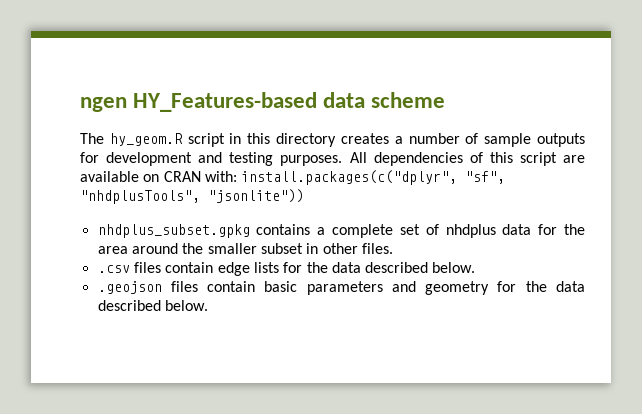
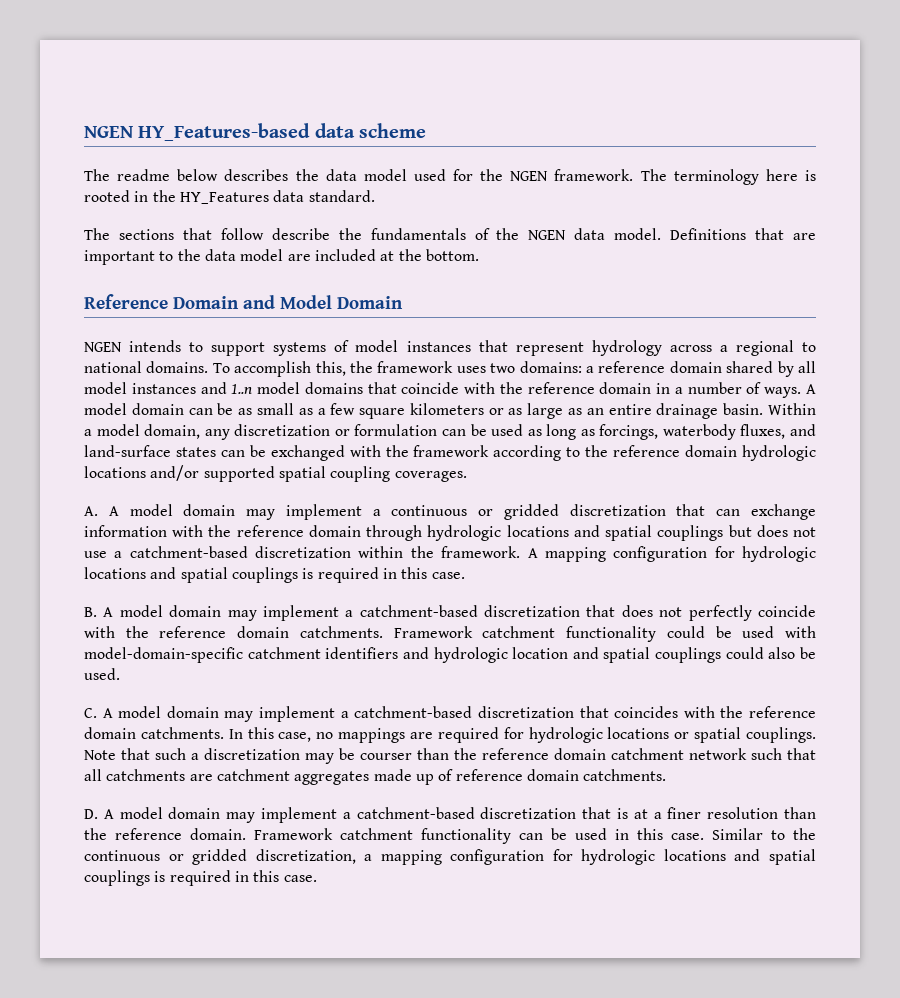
- ngen HY_Features-based data scheme
+ NGEN HY_Features-based data scheme
- The hy_geom.R script in this directory creates a number of sample outputs for development and testing purposes. All dependencies of this script are available on CRAN with: install.packages(c("dplyr", "sf", "nhdplusTools", "jsonlite"))
- nhdplus_subset.gpkg contains a complete set of nhdplus data for the area around the smaller subset in other files.
- .csv files contain edge lists for the data described below.
- .geojson files contain basic parameters and geometry for the data described below.
+ The readme below describes the data model used for the NGEN framework. The terminology here is rooted in the HY_Features data standard.
+ The sections that follow describe the fundamentals of the NGEN data model. Definitions that are important to the data model are included at the bottom.
+ Reference Domain and Model Domain
+ NGEN intends to support systems of model instances that represent hydrology across a regional to national domains. To accomplish this, the framework uses two domains: a reference domain shared by all model instances and 1..n model domains that coincide with the reference domain in a number of ways. A model domain can be as small as a few square kilometers or as large as an entire drainage basin. Within a model domain, any discretization or formulation can be used as long as forcings, waterbody fluxes, and land-surface states can be exchanged with the framework according to the reference domain hydrologic locations and/or supported spatial coupling coverages.
+ A. A model domain may implement a continuous or gridded discretization that can exchange information with the reference domain through hydrologic locations and spatial couplings but does not use a catchment-based discretization within the framework. A mapping configuration for hydrologic locations and spatial couplings is required in this case.
+ B. A model domain may implement a catchment-based discretization that does not perfectly coincide with the reference domain catchments. Framework catchment functionality could be used with model-domain-specific catchment identifiers and hydrologic location and spatial couplings could also be used.
+ C. A model domain may implement a catchment-based discretization that coincides with the reference domain catchments. In this case, no mappings are required for hydrologic locations or spatial couplings. Note that such a discretization may be courser than the reference domain catchment network such that all catchments are catchment aggregates made up of reference domain catchments.
+ D. A model domain may implement a catchment-based discretization that is at a finer resolution than the reference domain. Framework catchment functionality can be used in this case. Similar to the continuous or gridded discretization, a mapping configuration for hydrologic locations and spatial couplings is required in this case.

